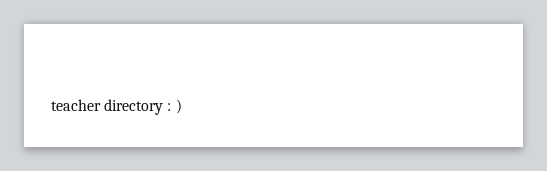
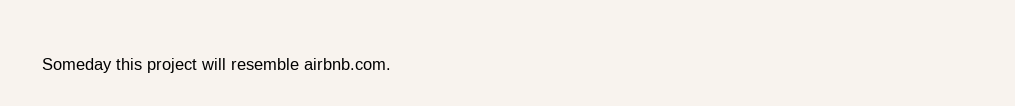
- teacher directory : )
+ Someday this project will resemble airbnb.com.

